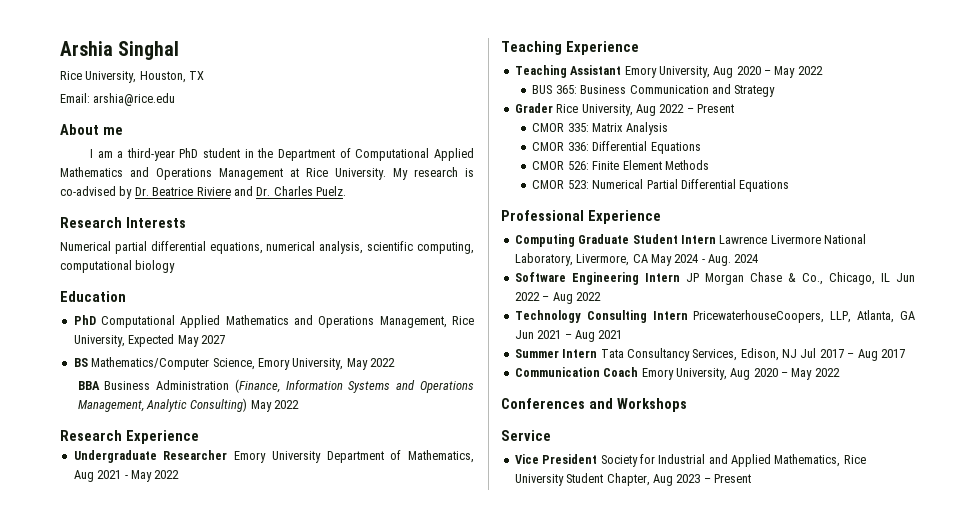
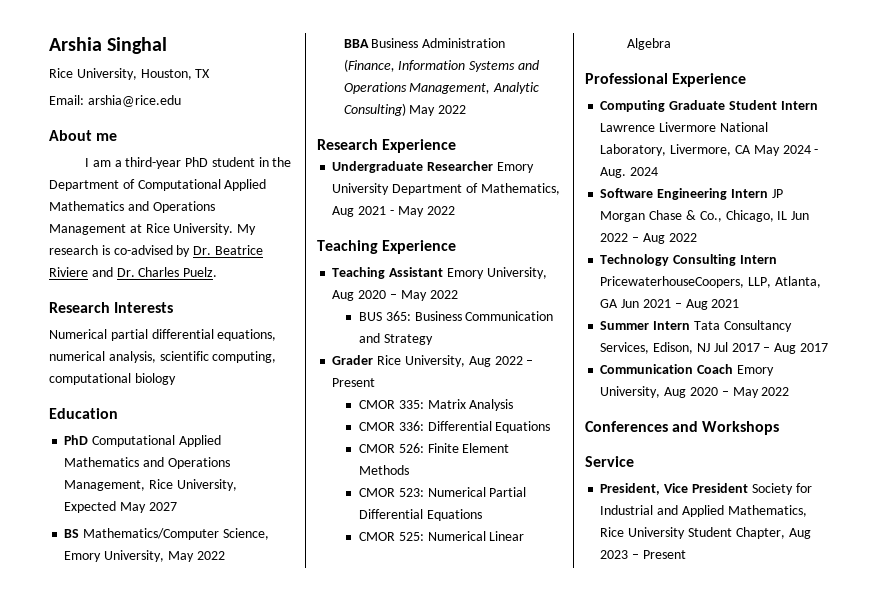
+ CMOR 525: Numerical Linear Algebra
- Vice President Society for Industrial and Applied Mathematics, Rice University Student Chapter, Aug 2023 – Present
+ President, Vice President Society for Industrial and Applied Mathematics, Rice University Student Chapter, Aug 2023 – Present

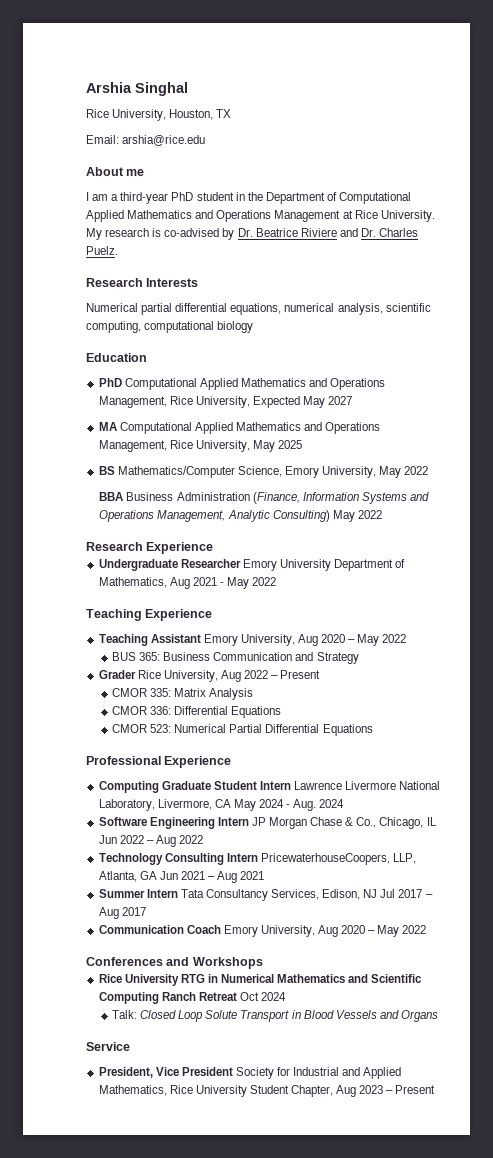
+ MA Computational Applied Mathematics and Operations Management, Rice University, May 2025
- CMOR 526: Finite Element Methods
- CMOR 525: Numerical Linear Algebra
+ Rice University RTG in Numerical Mathematics and Scientific Computing Ranch Retreat Oct 2024
+ Talk: Closed Loop Solute Transport in Blood Vessels and Organs

